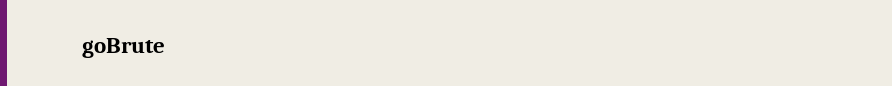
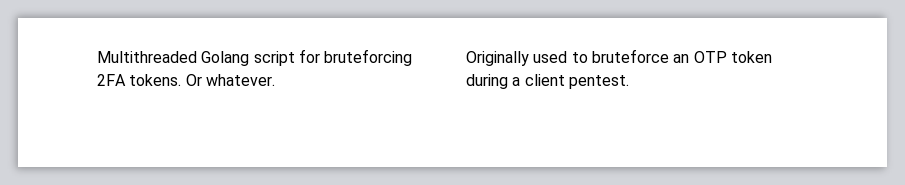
- goBrute
+ Multithreaded Golang script for bruteforcing 2FA tokens. Or whatever.
+ Originally used to bruteforce an OTP token during a client pentest.

